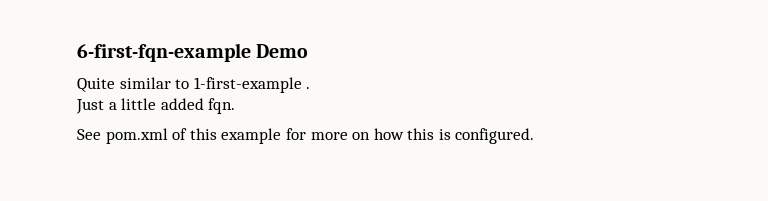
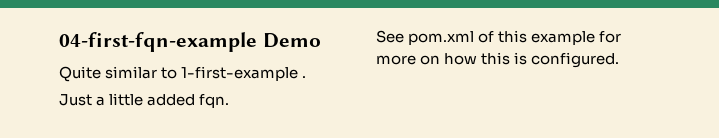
- 6-first-fqn-example Demo
+ 04-first-fqn-example Demo

